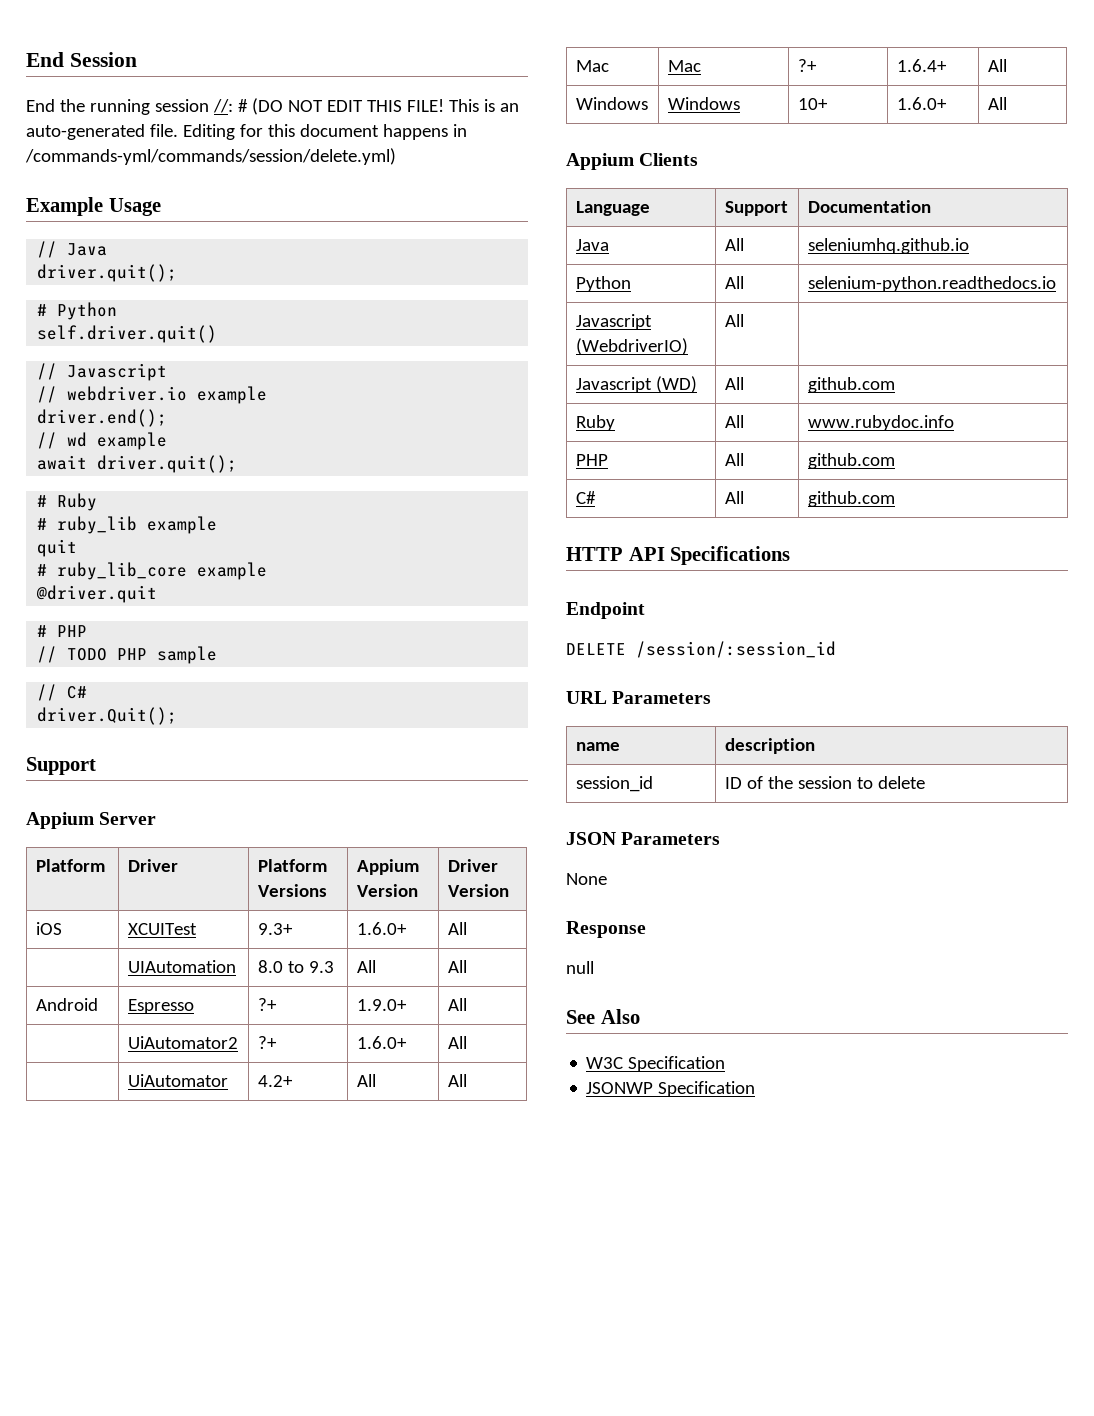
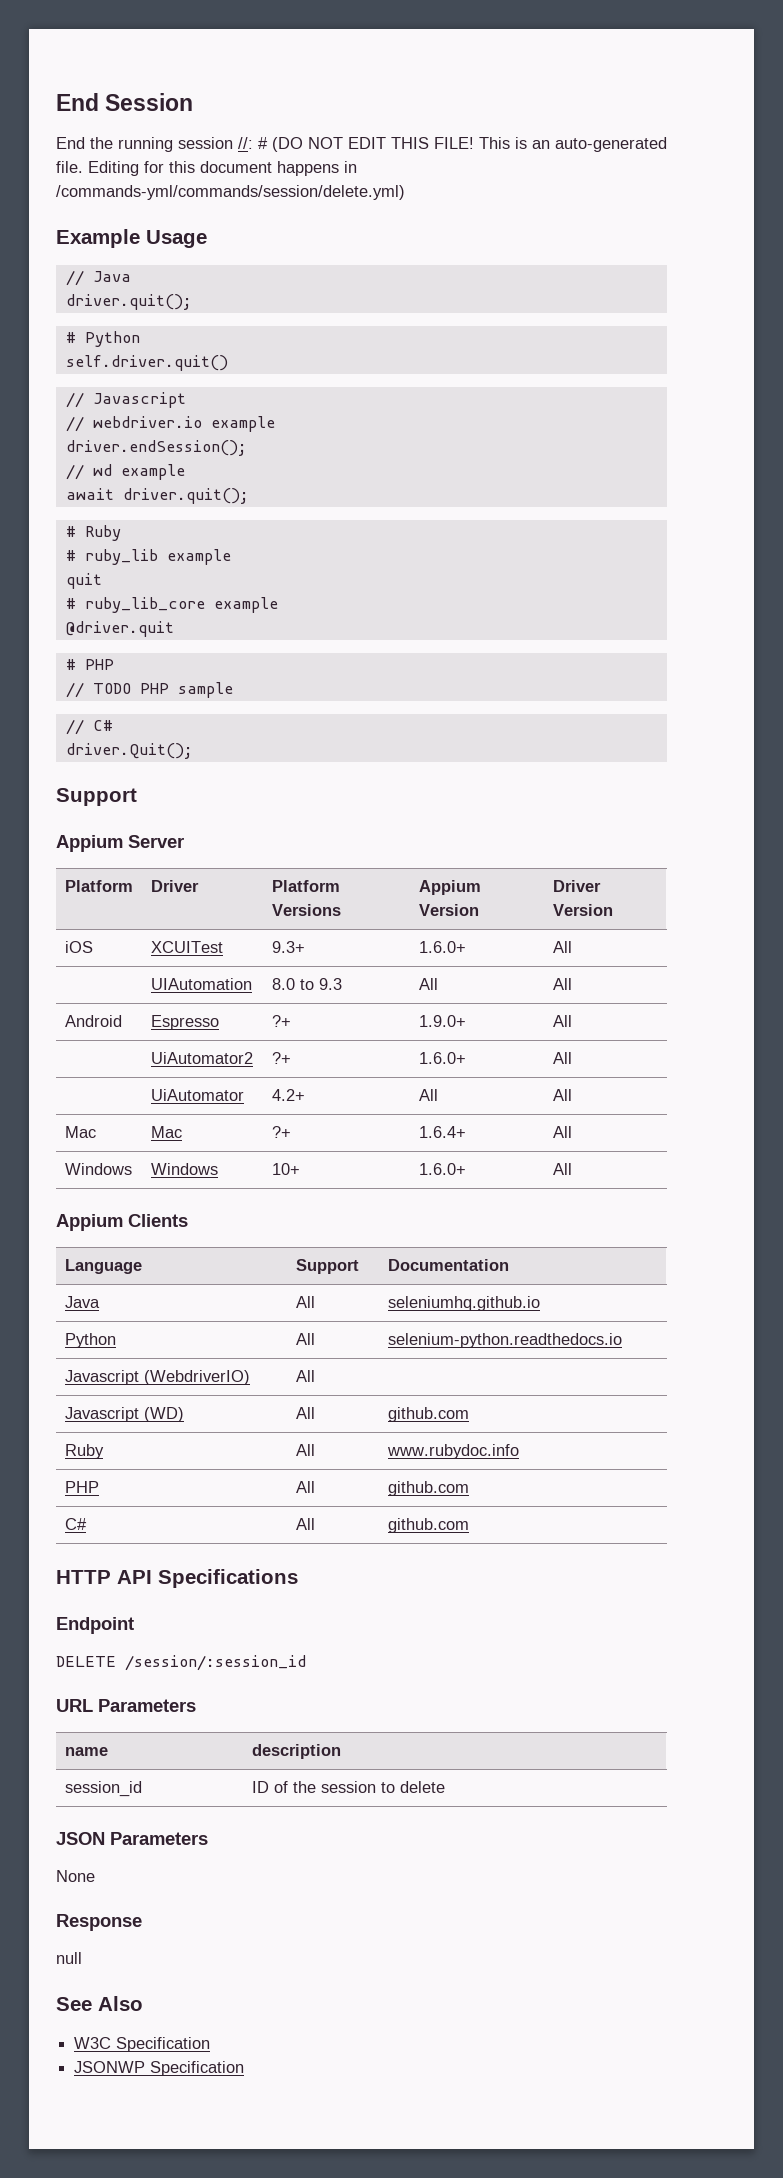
- driver.end();
+ driver.endSession();

